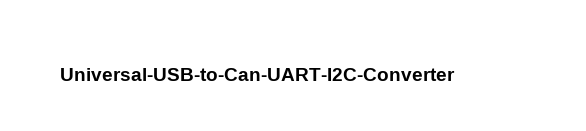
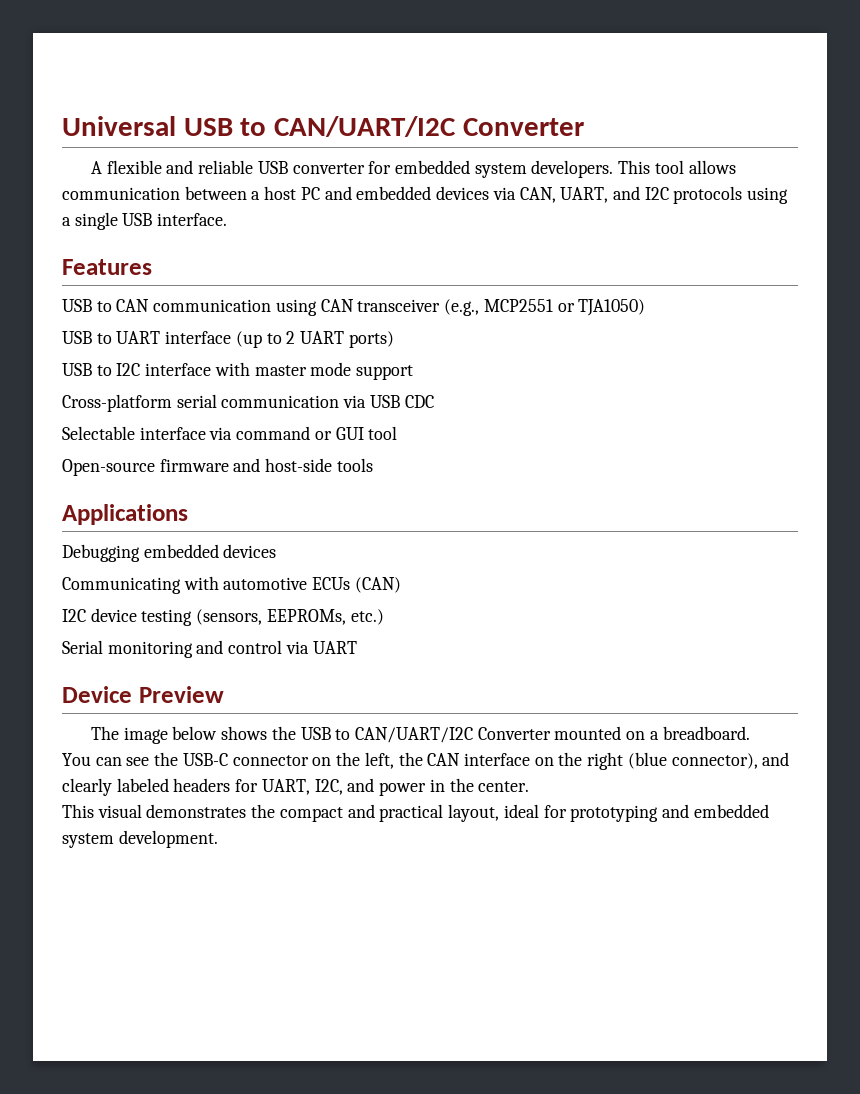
- Universal-USB-to-Can-UART-I2C-Converter
+ Universal USB to CAN/UART/I2C Converter
+ A flexible and reliable USB converter for embedded system developers. This tool allows communication between a host PC and embedded devices via CAN, UART, and I2C protocols using a single USB interface.
+ Features
+ USB to CAN communication using CAN transceiver (e.g., MCP2551 or TJA1050)
+ USB to UART interface (up to 2 UART ports)
+ USB to I2C interface with master mode support
+ Cross-platform serial communication via USB CDC
+ Selectable interface via command or GUI tool
+ Open-source firmware and host-side tools
+ Applications
+ Debugging embedded devices
+ Communicating with automotive ECUs (CAN)
+ I2C device testing (sensors, EEPROMs, etc.)
+ Serial monitoring and control via UART
+ Device Preview
+ The image below shows the USB to CAN/UART/I2C Converter mounted on a breadboard.
+ You can see the USB-C connector on the left, the CAN interface on the right (blue connector), and clearly labeled headers for UART, I2C, and power in the center.
+ This visual demonstrates the compact and practical layout, ideal for prototyping and embedded system development.

